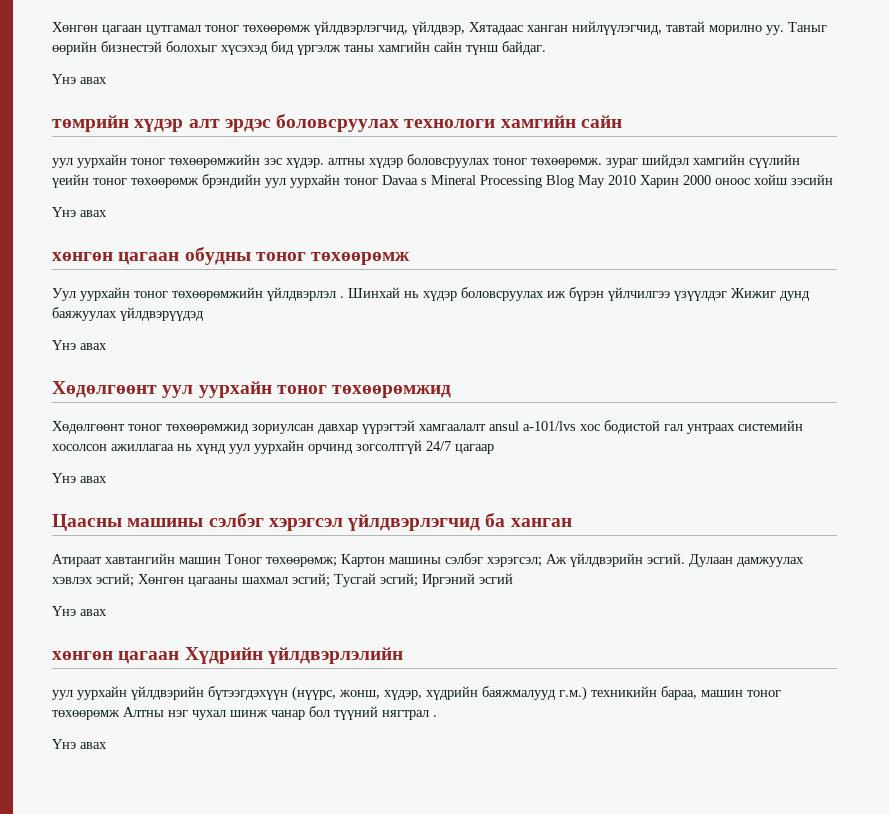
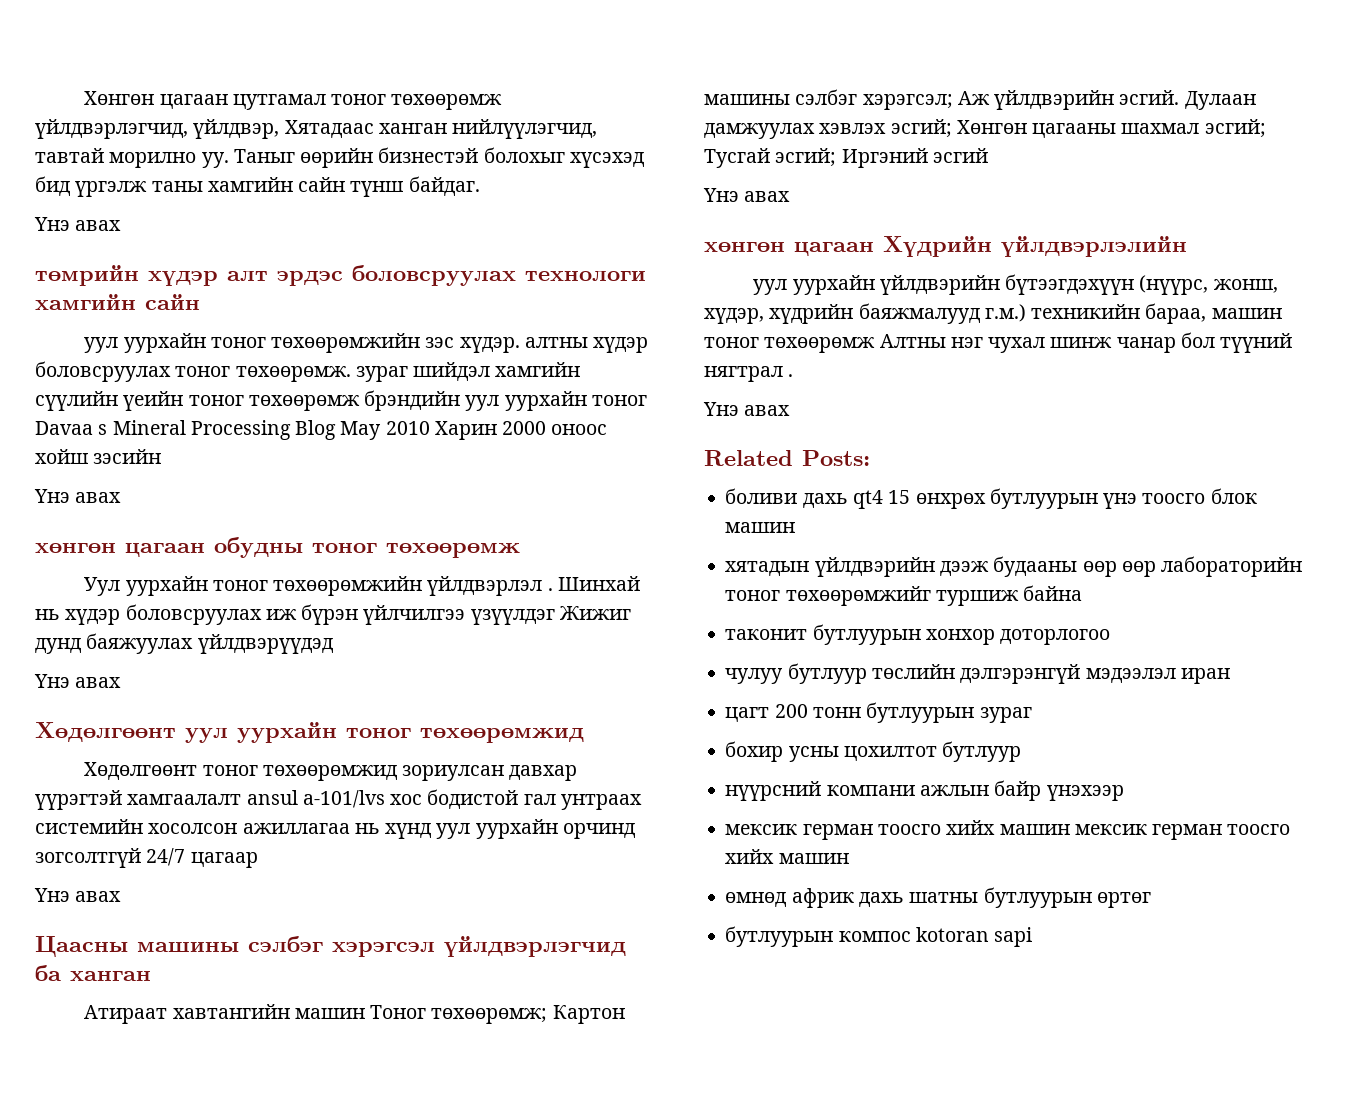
+ Related Posts:
+ боливи дахь qt4 15 өнхрөх бутлуурын үнэ тоосго блок машин
+ хятадын үйлдвэрийн дээж будааны өөр өөр лабораторийн тоног төхөөрөмжийг туршиж байна
+ таконит бутлуурын хонхор доторлогоо
+ чулуу бутлуур төслийн дэлгэрэнгүй мэдээлэл иран
+ цагт 200 тонн бутлуурын зураг
+ бохир усны цохилтот бутлуур
+ нүүрсний компани ажлын байр үнэхээр
+ мексик герман тоосго хийх машин мексик герман тоосго хийх машин
+ өмнөд африк дахь шатны бутлуурын өртөг
+ бутлуурын компос kotoran sapi

